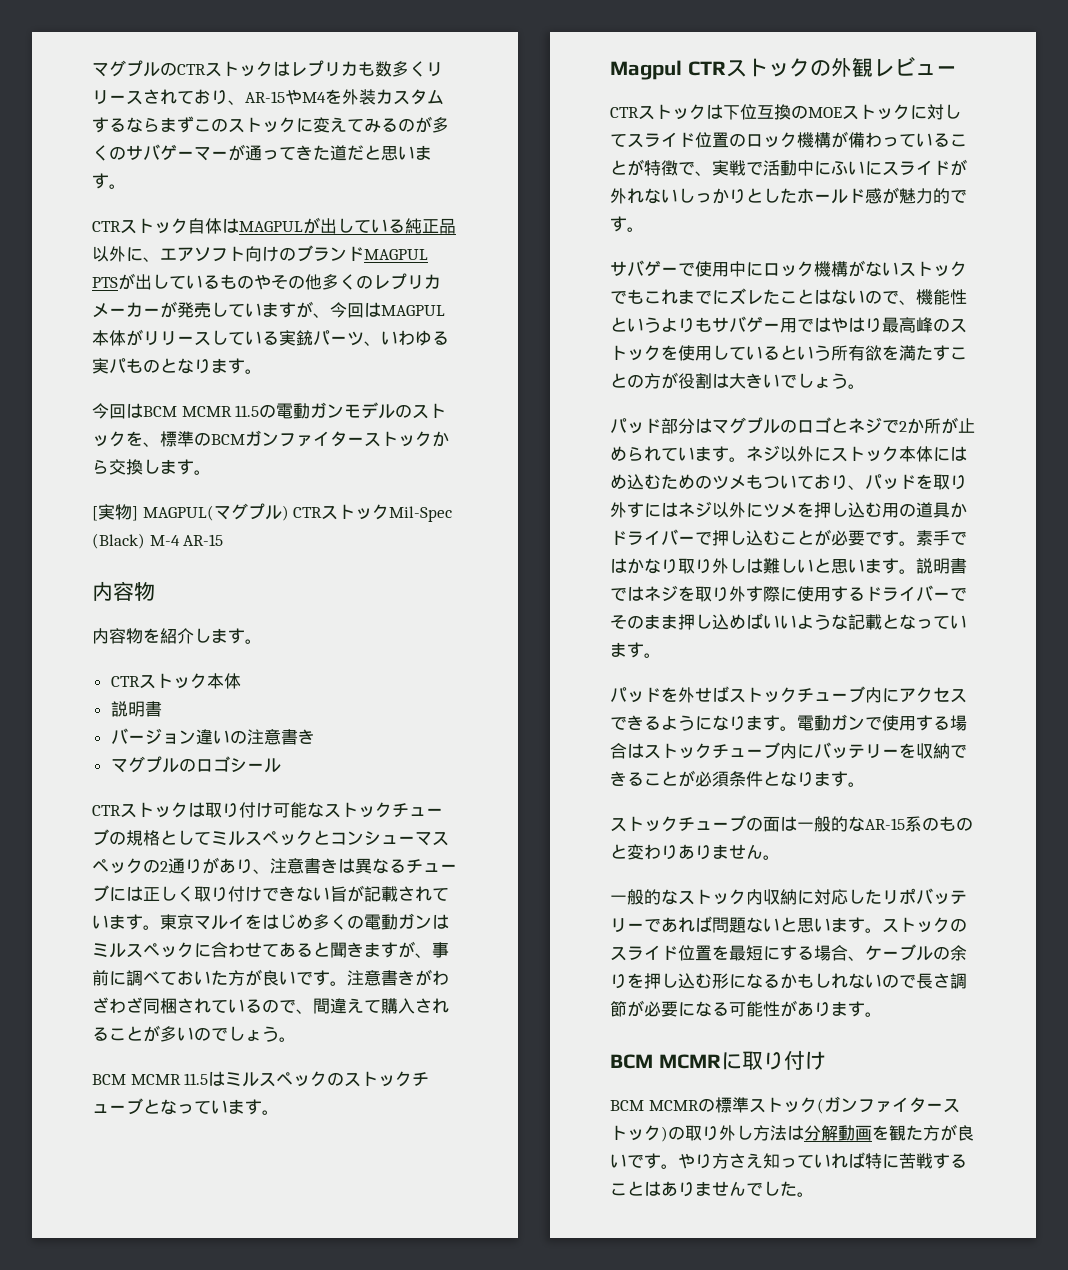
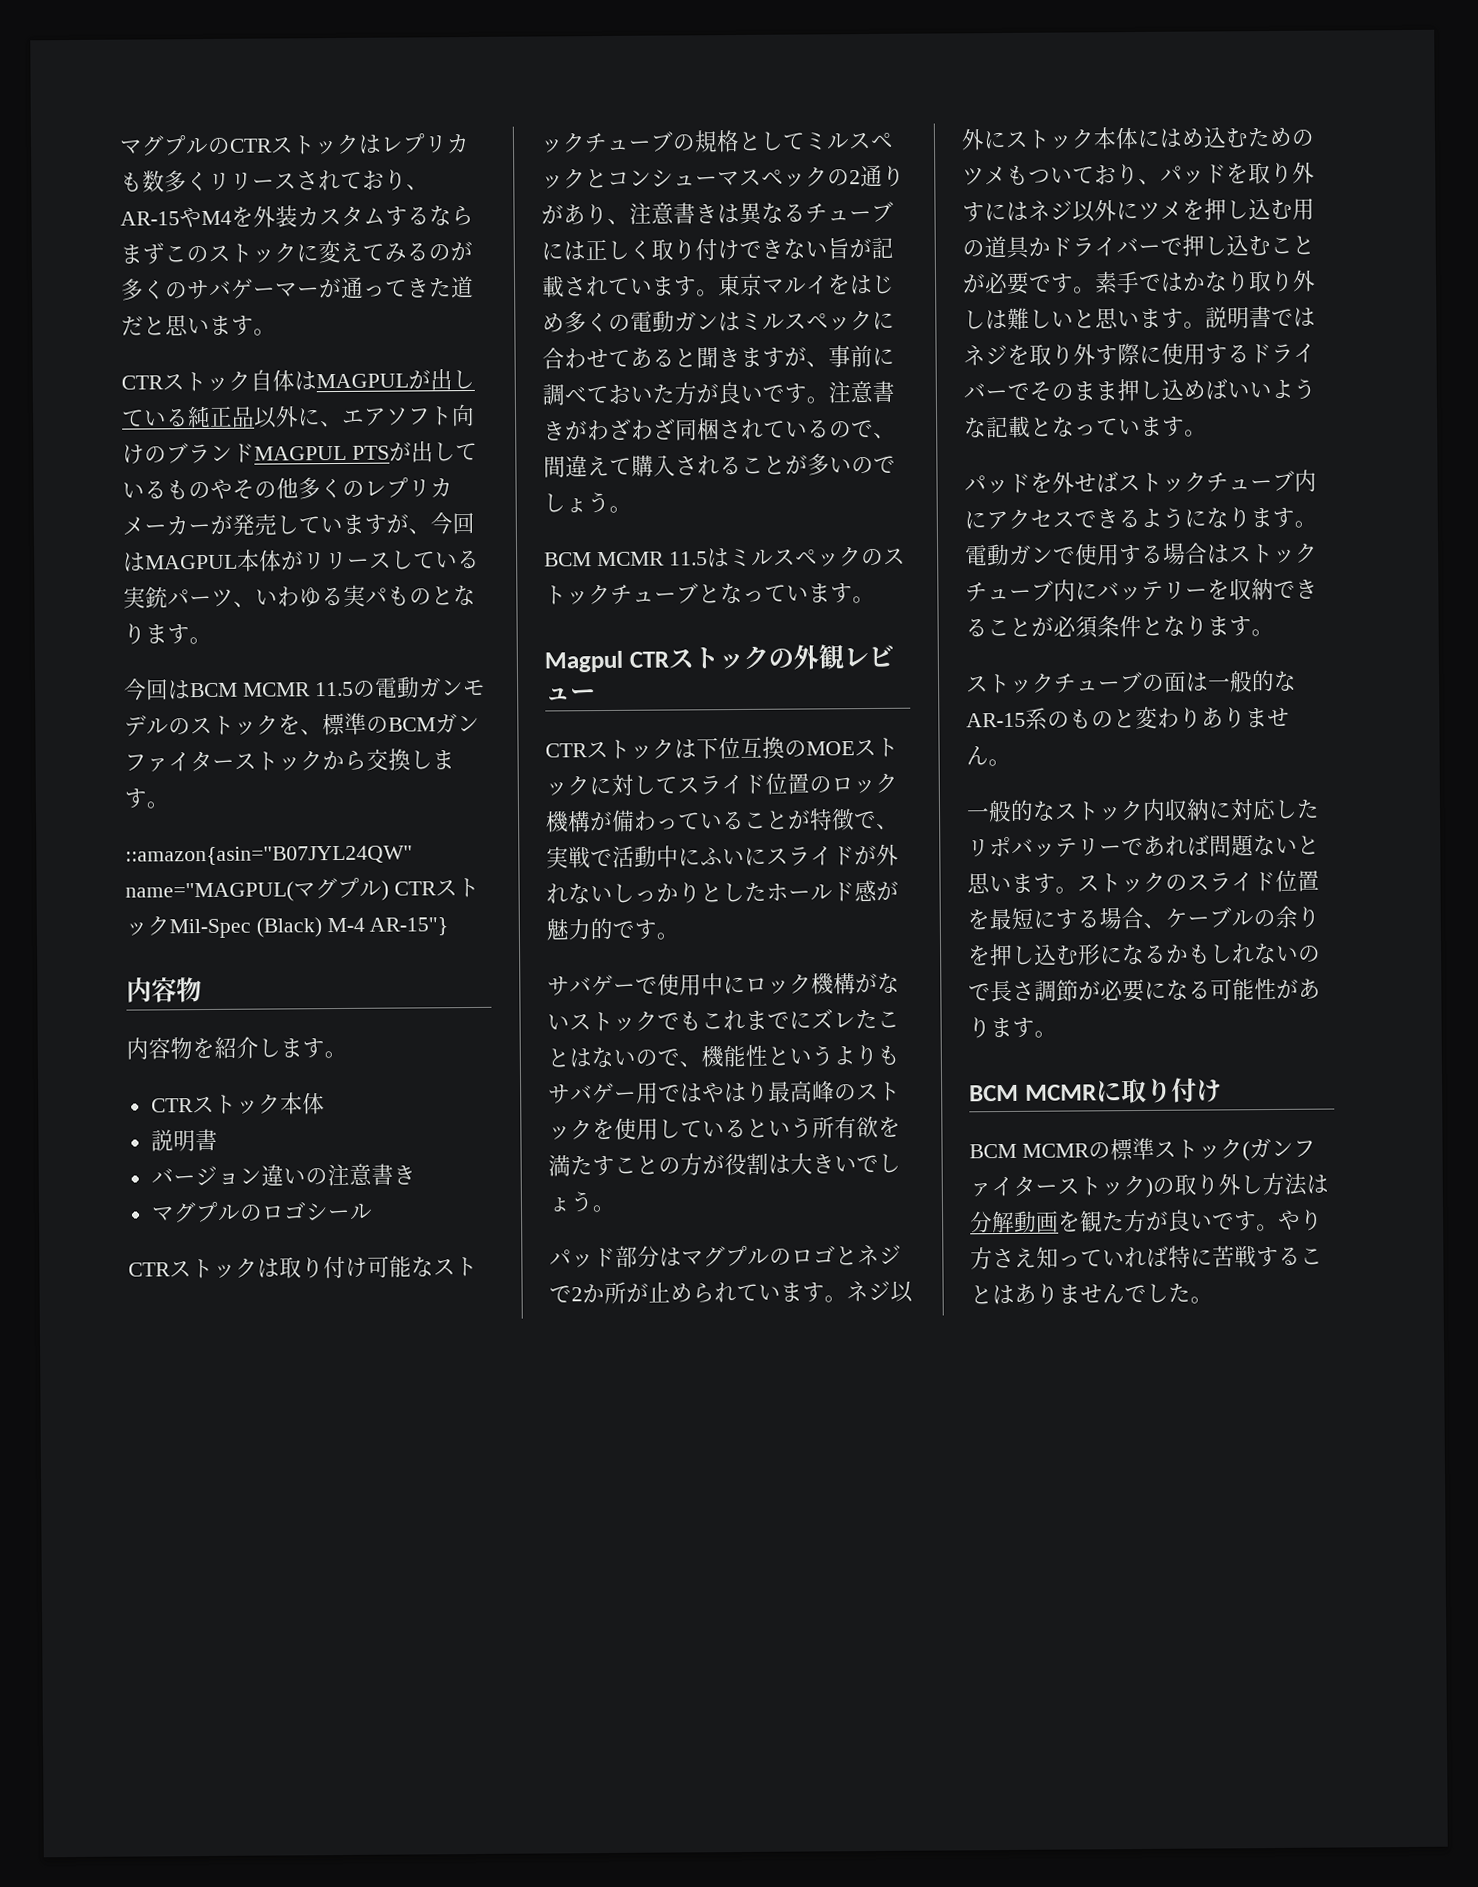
- [実物] MAGPUL(マグプル) CTRストックMil-Spec (Black) M-4 AR-15
+ ::amazon{asin="B07JYL24QW" name="MAGPUL(マグプル) CTRストックMil-Spec (Black) M-4 AR-15"}

